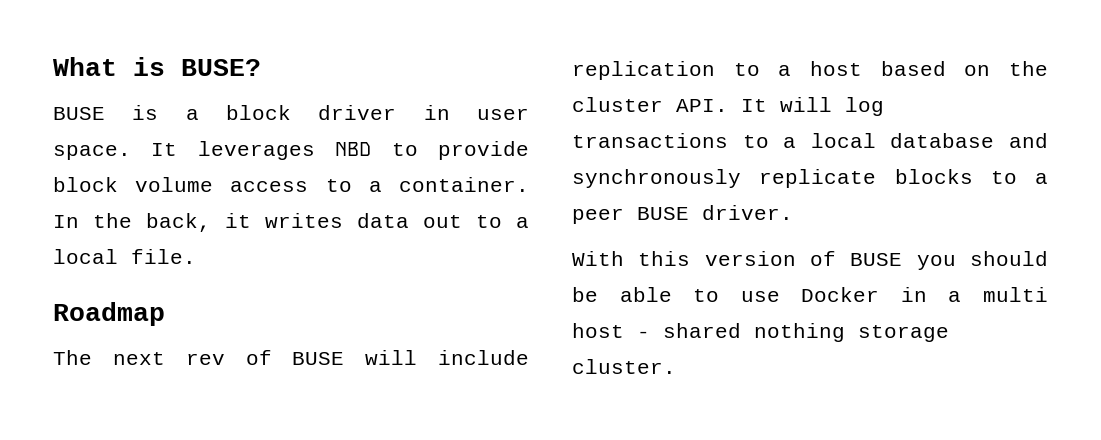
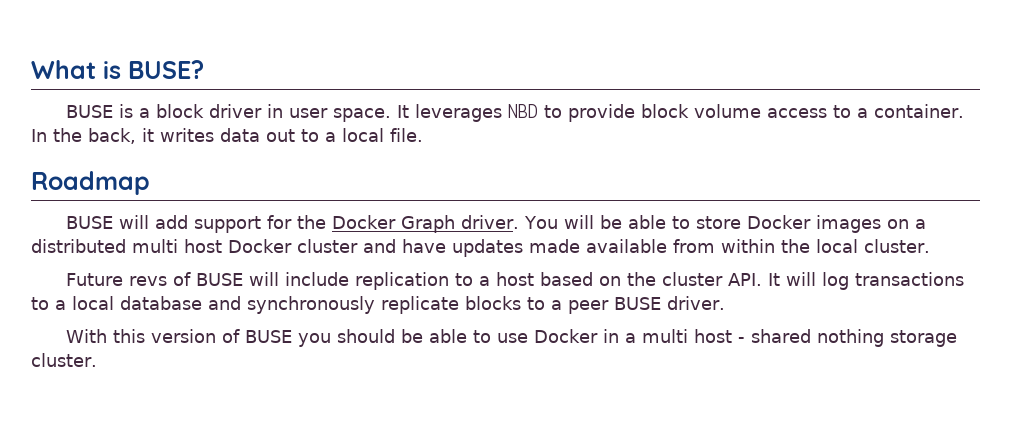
- The next rev of BUSE will include replication to a host based on the cluster API. It will log transactions to a local database and synchronously replicate blocks to a peer BUSE driver.
+ BUSE will add support for the Docker Graph driver. You will be able to store Docker images on a distributed multi host Docker cluster and have updates made available from within the local cluster.
+ Future revs of BUSE will include replication to a host based on the cluster API. It will log transactions to a local database and synchronously replicate blocks to a peer BUSE driver.

